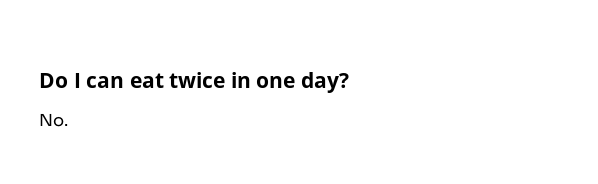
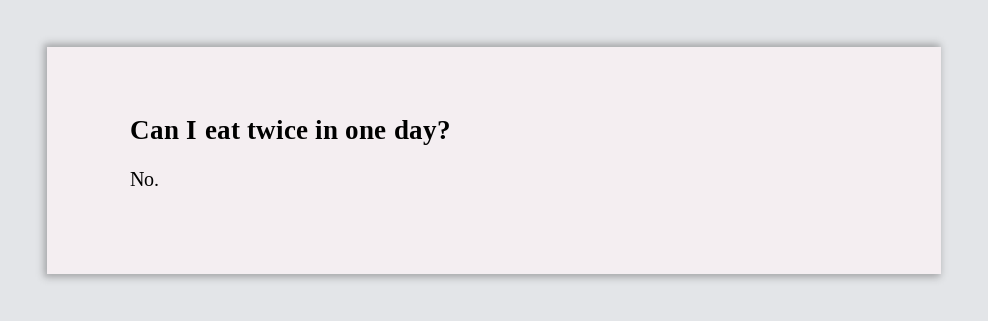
- Do I can eat twice in one day?
+ Can I eat twice in one day?

